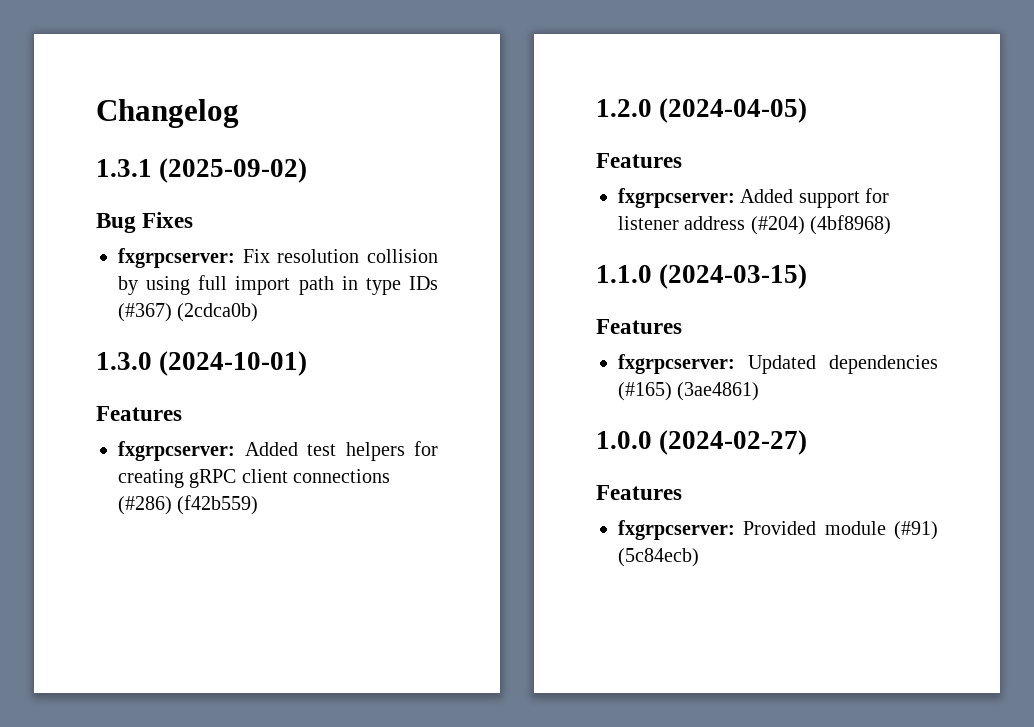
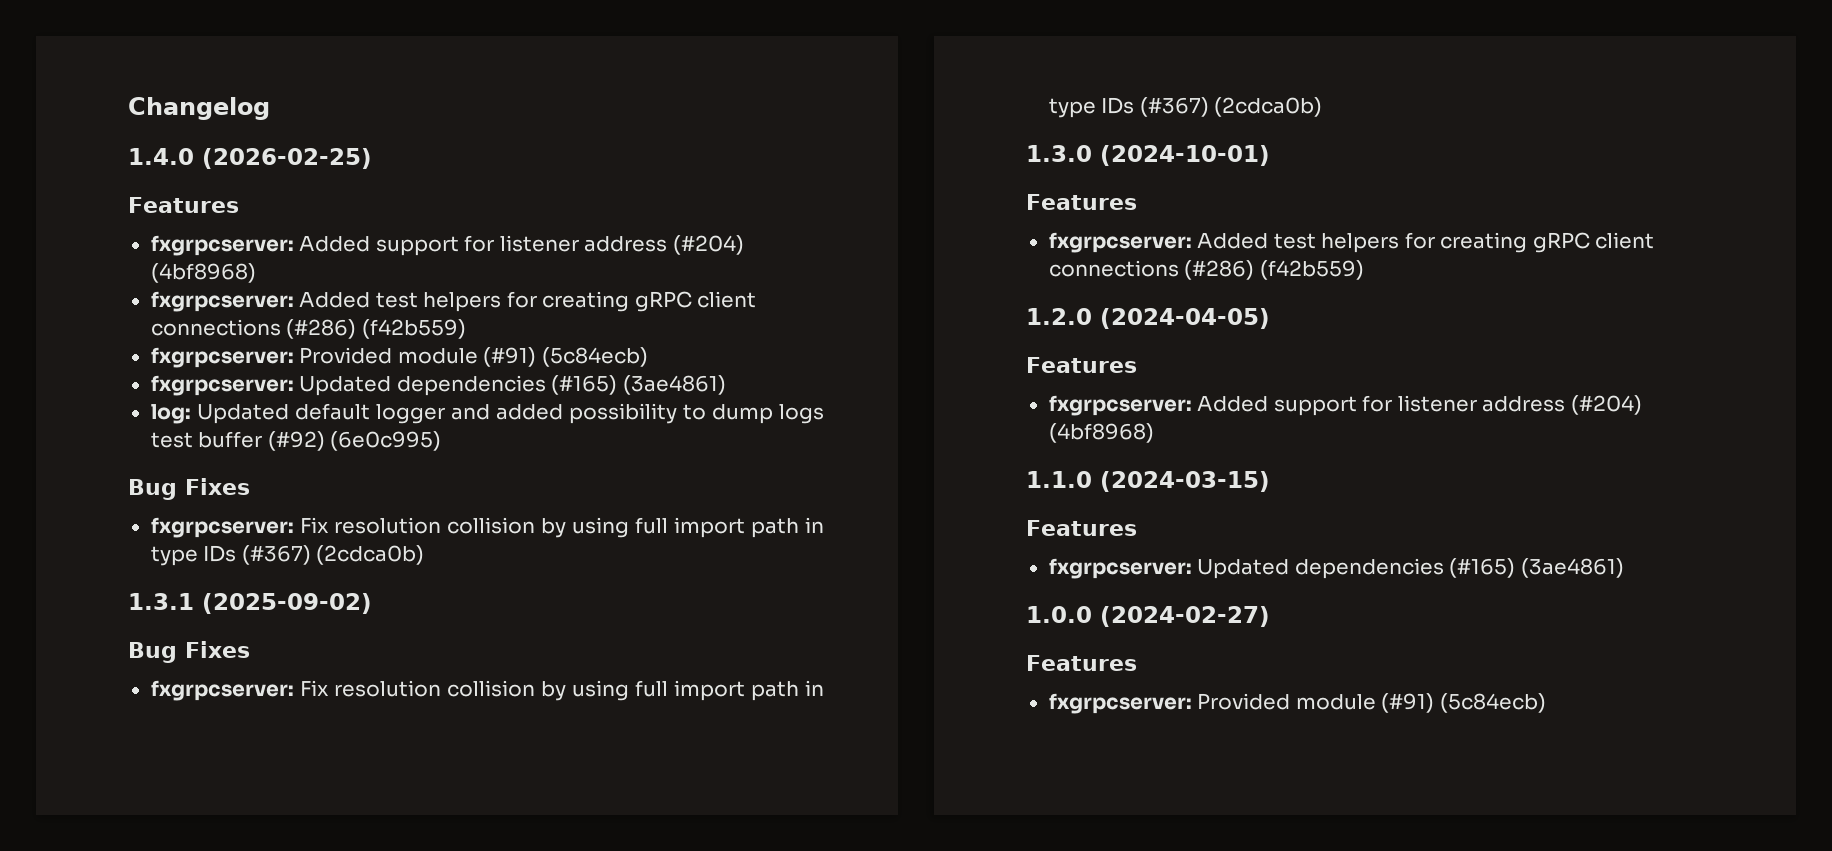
+ 1.4.0 (2026-02-25)
+ Features
+ fxgrpcserver: Added support for listener address (#204) (4bf8968)
+ fxgrpcserver: Added test helpers for creating gRPC client connections (#286) (f42b559)
+ fxgrpcserver: Provided module (#91) (5c84ecb)
+ fxgrpcserver: Updated dependencies (#165) (3ae4861)
+ log: Updated default logger and added possibility to dump logs test buffer (#92) (6e0c995)
+ Bug Fixes
+ fxgrpcserver: Fix resolution collision by using full import path in type IDs (#367) (2cdca0b)

